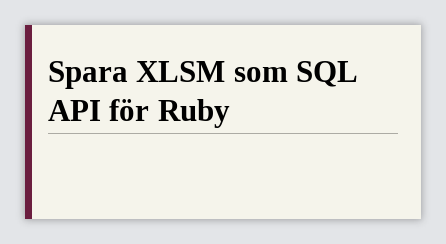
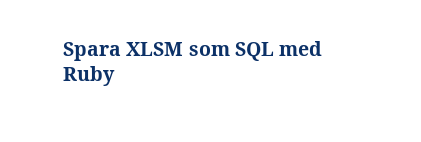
- Spara XLSM som SQL API för Ruby
+ Spara XLSM som SQL med Ruby

